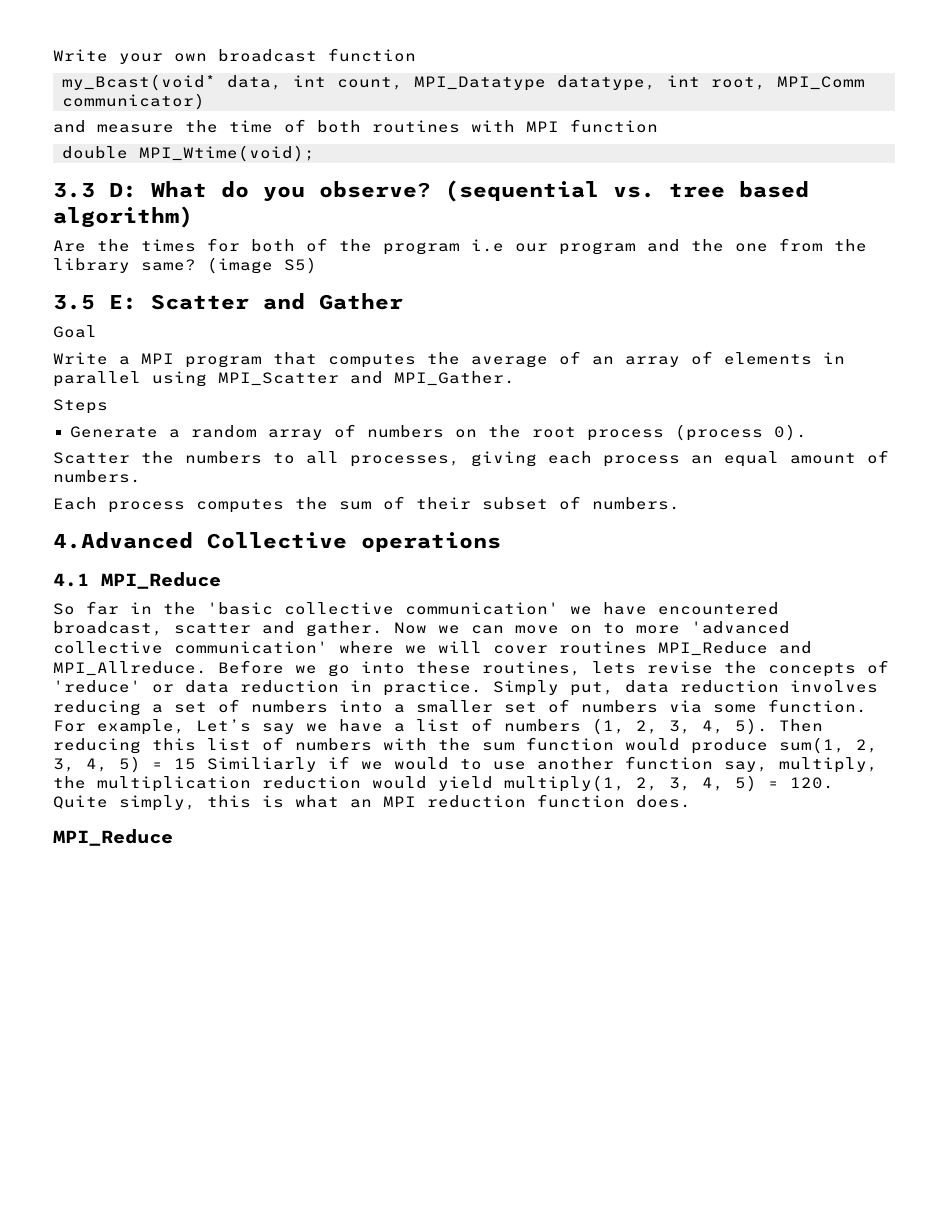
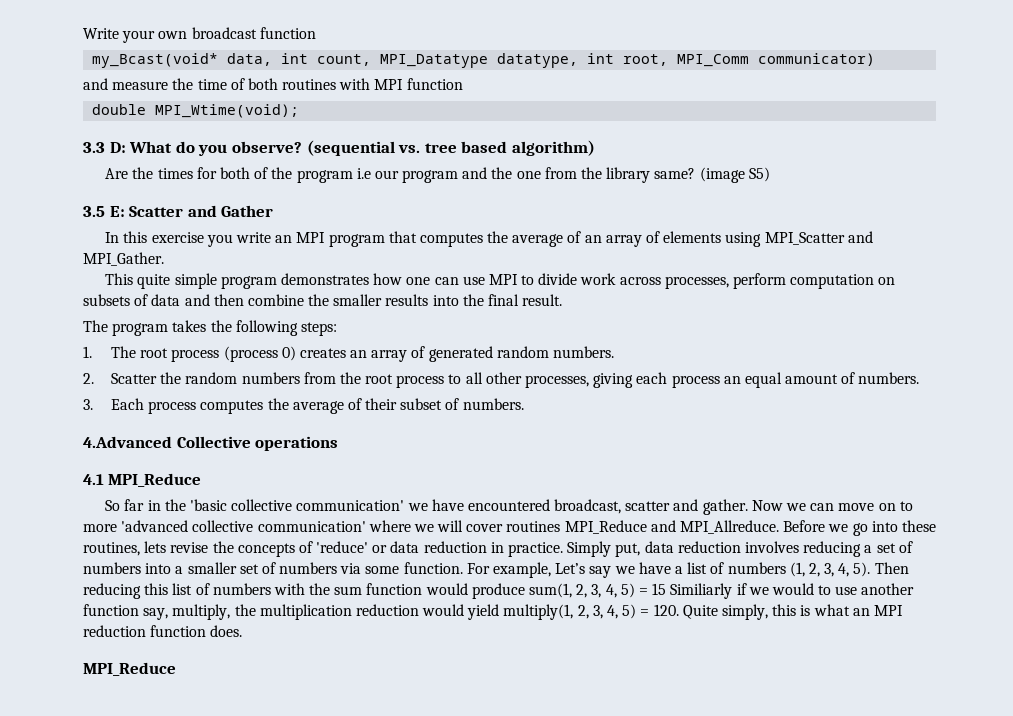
- Goal
- Write a MPI program that computes the average of an array of elements in parallel using MPI_Scatter and MPI_Gather.
+ In this exercise you write an MPI program that computes the average of an array of elements using MPI_Scatter and MPI_Gather.
- Steps
- Generate a random array of numbers on the root process (process 0).
- Scatter the numbers to all processes, giving each process an equal amount of numbers.
+ This quite simple program demonstrates how one can use MPI to divide work across processes, perform computation on subsets of data and then combine the smaller results into the final result.
+ The program takes the following steps:
+ 1. The root process (process 0) creates an array of generated random numbers.
+ 2. Scatter the random numbers from the root process to all other processes, giving each process an equal amount of numbers.
- Each process computes the sum of their subset of numbers.
+ 3. Each process computes the average of their subset of numbers.

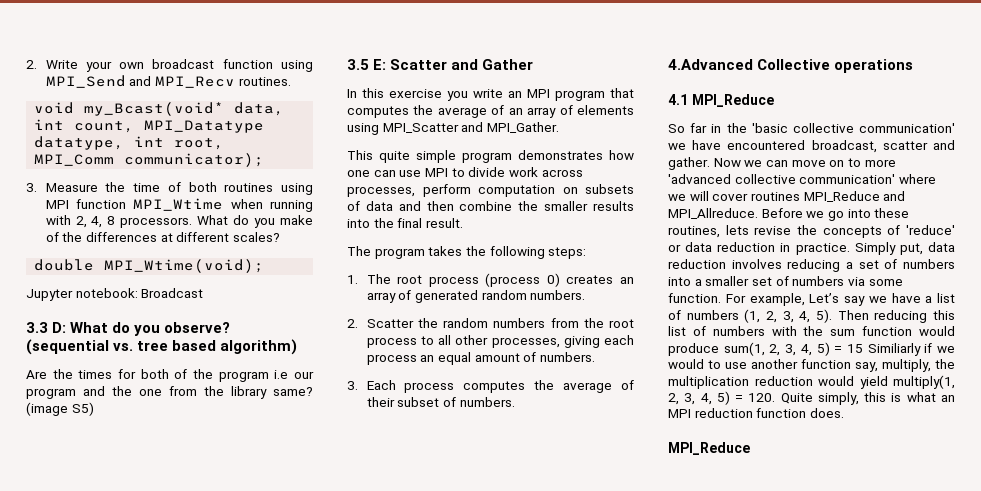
- Write your own broadcast function
- my_Bcast(void* data, int count, MPI_Datatype datatype, int root, MPI_Comm communicator)
- and measure the time of both routines with MPI function
+ 2. Write your own broadcast function using MPI_Send and MPI_Recv routines.
+ void my_Bcast(void* data, int count, MPI_Datatype datatype, int root, MPI_Comm communicator);
+ 3. Measure the time of both routines using MPI function MPI_Wtime when running with 2, 4, 8 processors. What do you make of the differences at different scales?
+ Jupyter notebook: Broadcast

